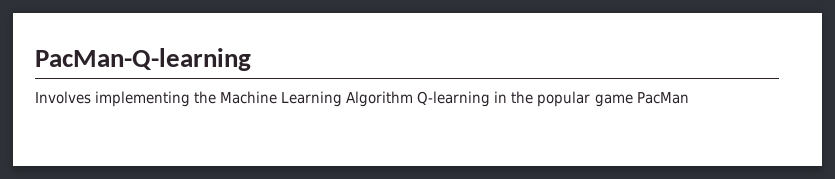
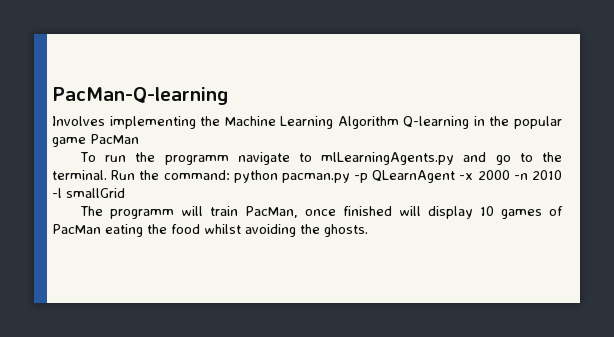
+ To run the programm navigate to mlLearningAgents.py and go to the terminal. Run the command: python pacman.py -p QLearnAgent -x 2000 -n 2010 -l smallGrid
+ The programm will train PacMan, once finished will display 10 games of PacMan eating the food whilst avoiding the ghosts.

